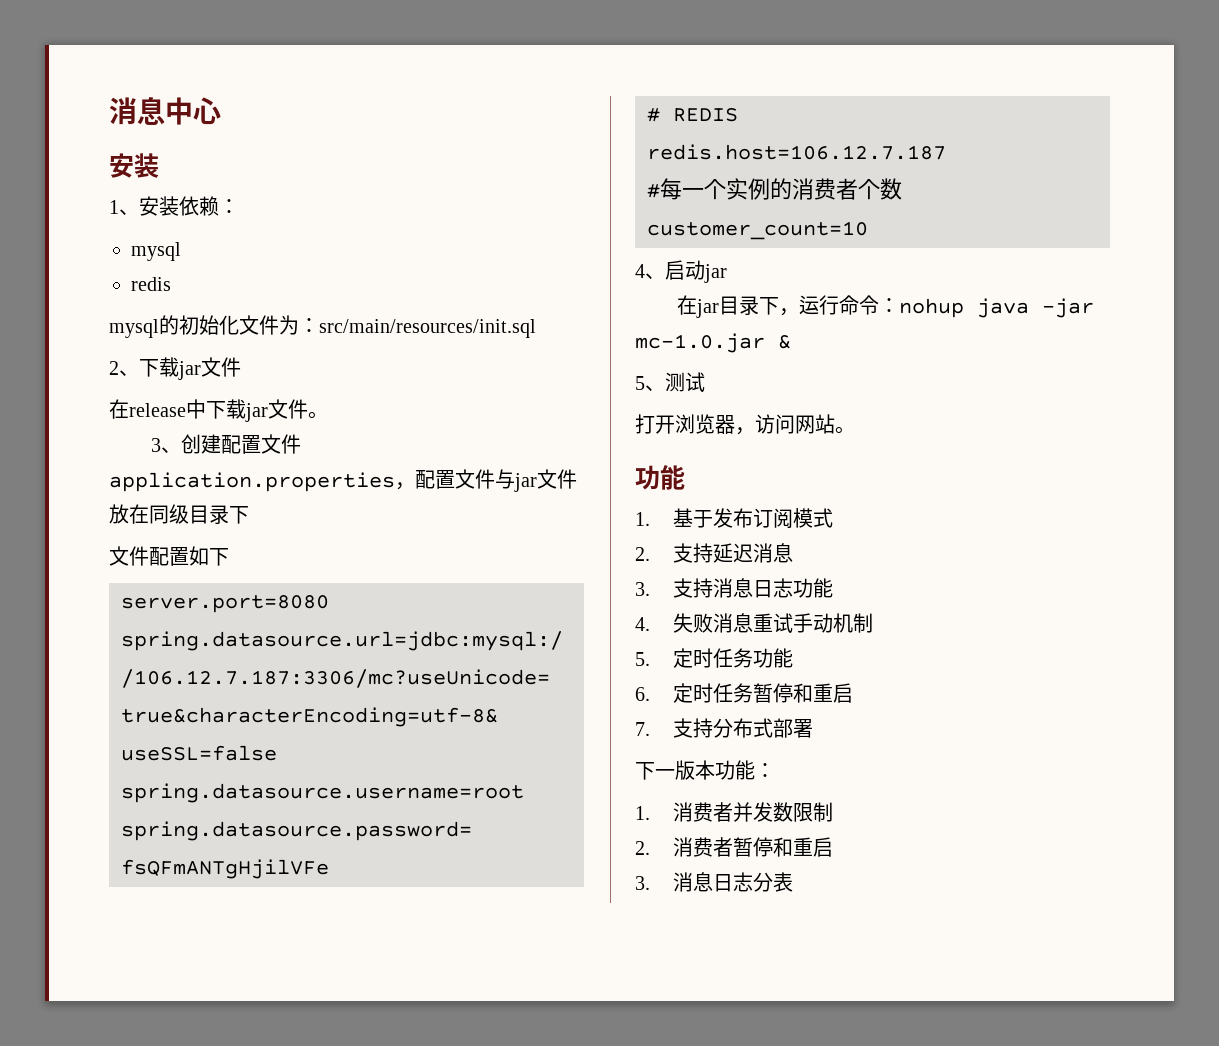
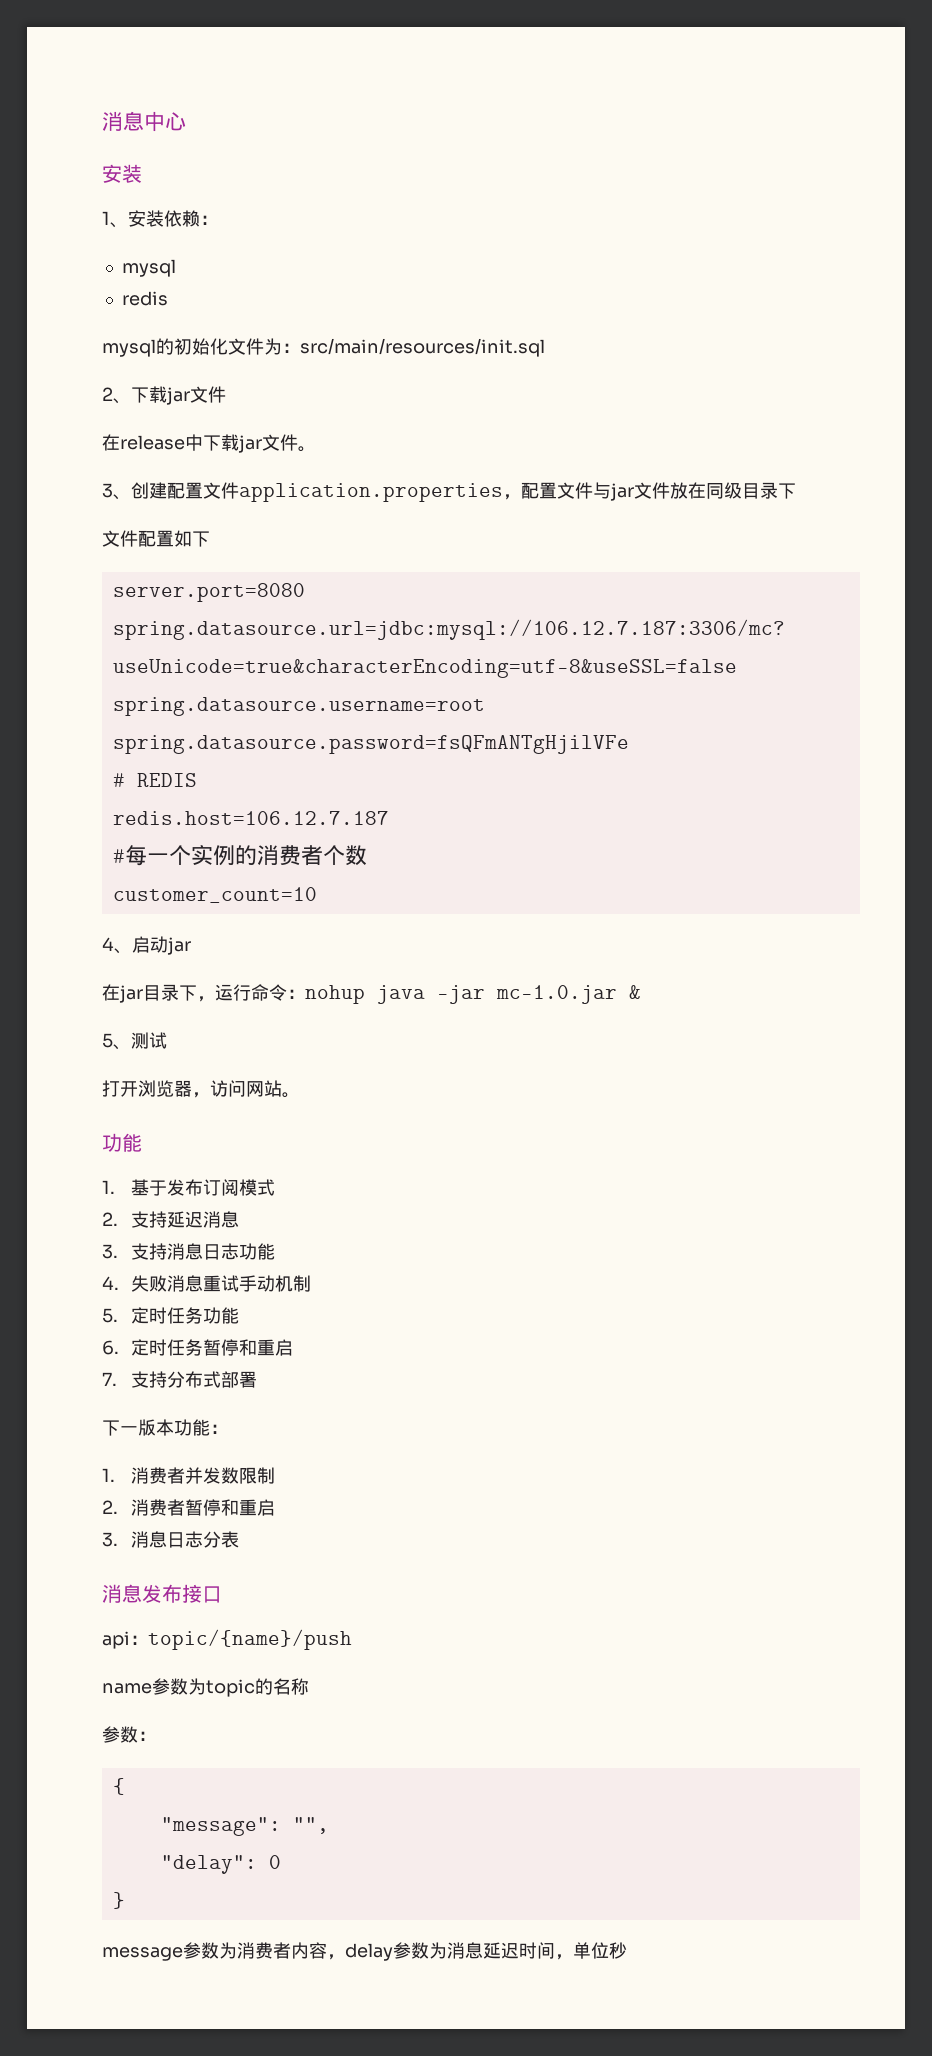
+ 消息发布接口
+ api：topic/{name}/push
+ name参数为topic的名称
+ 参数：
+ {
+ "message": "",
+ "delay": 0
+ }
+ message参数为消费者内容，delay参数为消息延迟时间，单位秒

